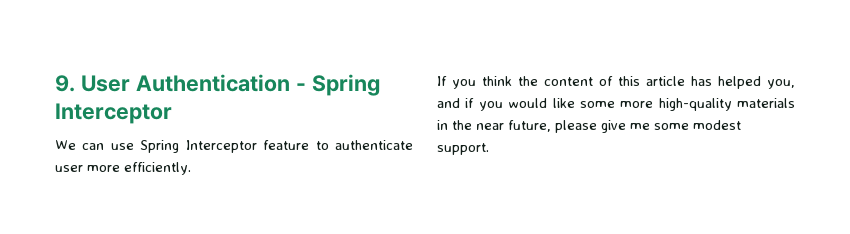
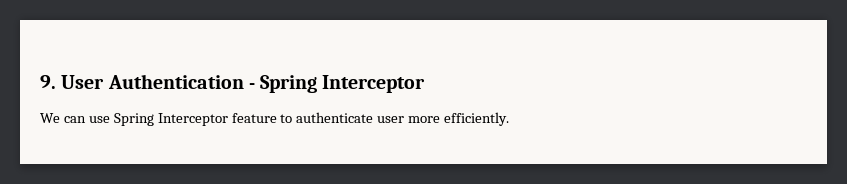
- If you think the content of this article has helped you, and if you would like some more high-quality materials in the near future, please give me some modest support.

